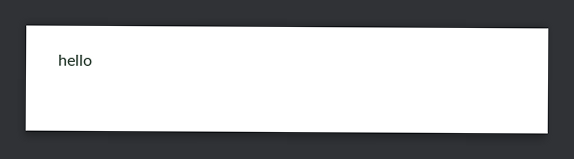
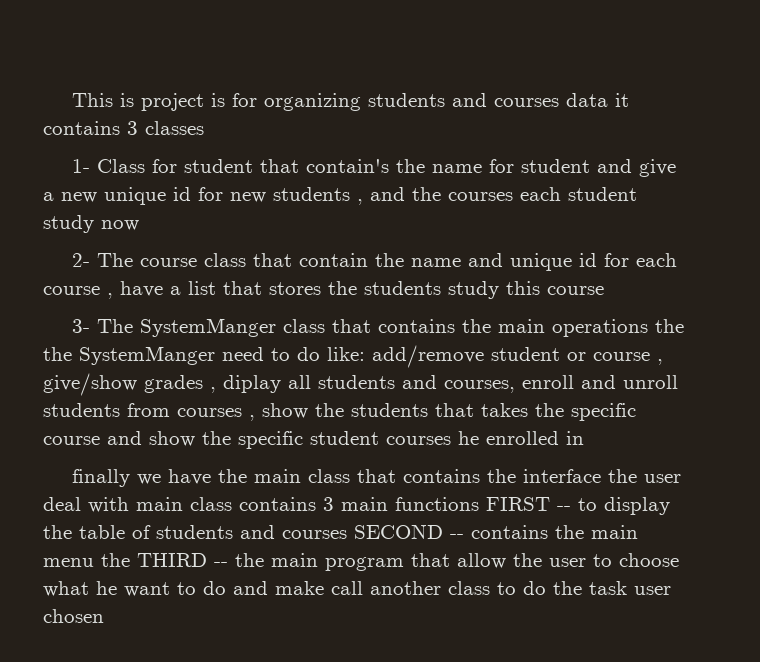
- hello
+ This is project is for organizing students and courses data it contains 3 classes
+ 1- Class for student that contain's the name for student and give a new unique id for new students , and the courses each student study now
+ 2- The course class that contain the name and unique id for each course , have a list that stores the students study this course
+ 3- The SystemManger class that contains the main operations the the SystemManger need to do like: add/remove student or course , give/show grades , diplay all students and courses, enroll and unroll students from courses , show the students that takes the specific course and show the specific student courses he enrolled in
+ finally we have the main class that contains the interface the user deal with main class contains 3 main functions FIRST -- to display the table of students and courses SECOND -- contains the main menu the THIRD -- the main program that allow the user to choose what he want to do and make call another class to do the task user chosen

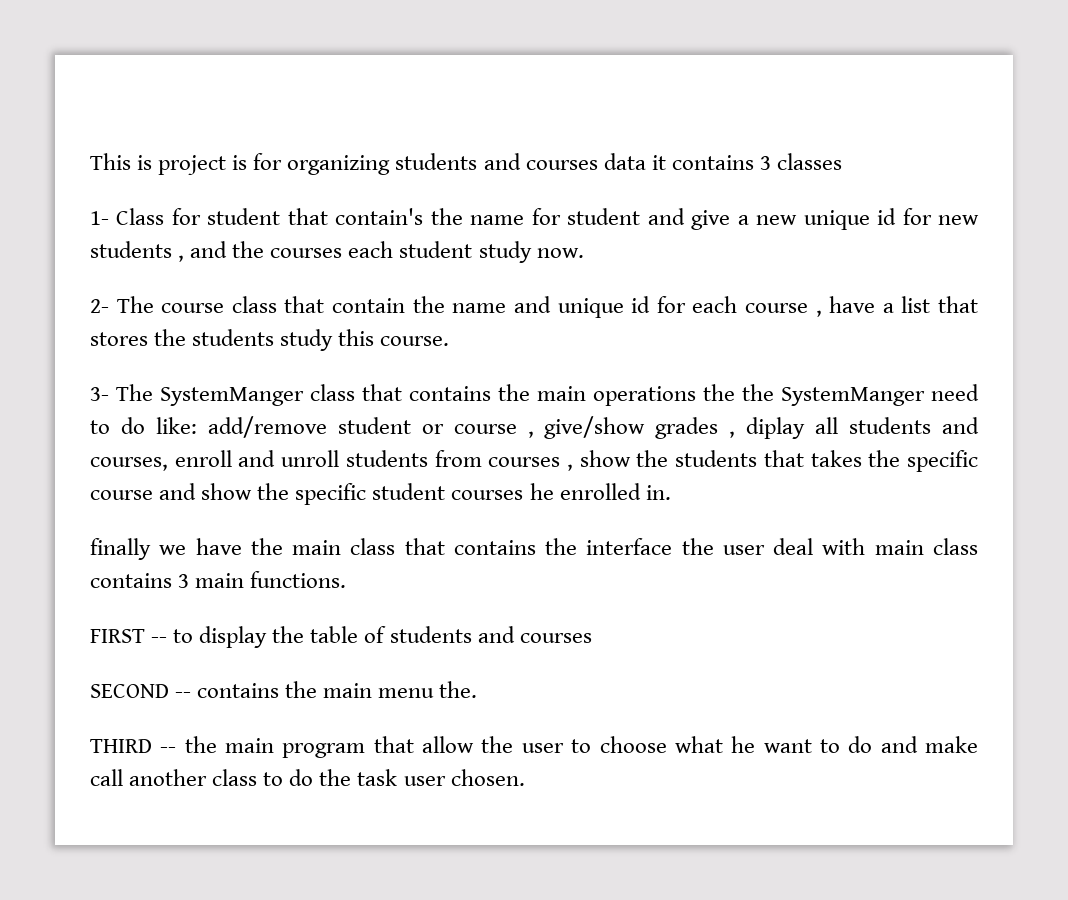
- 1- Class for student that contain's the name for student and give a new unique id for new students , and the courses each student study now
+ 1- Class for student that contain's the name for student and give a new unique id for new students , and the courses each student study now.
- 2- The course class that contain the name and unique id for each course , have a list that stores the students study this course
+ 2- The course class that contain the name and unique id for each course , have a list that stores the students study this course.
- 3- The SystemManger class that contains the main operations the the SystemManger need to do like: add/remove student or course , give/show grades , diplay all students and courses, enroll and unroll students from courses , show the students that takes the specific course and show the specific student courses he enrolled in
+ 3- The SystemManger class that contains the main operations the the SystemManger need to do like: add/remove student or course , give/show grades , diplay all students and courses, enroll and unroll students from courses , show the students that takes the specific course and show the specific student courses he enrolled in.
- finally we have the main class that contains the interface the user deal with main class contains 3 main functions FIRST -- to display the table of students and courses SECOND -- contains the main menu the THIRD -- the main program that allow the user to choose what he want to do and make call another class to do the task user chosen
+ finally we have the main class that contains the interface the user deal with main class contains 3 main functions.
+ FIRST -- to display the table of students and courses
+ SECOND -- contains the main menu the.
+ THIRD -- the main program that allow the user to choose what he want to do and make call another class to do the task user chosen.

